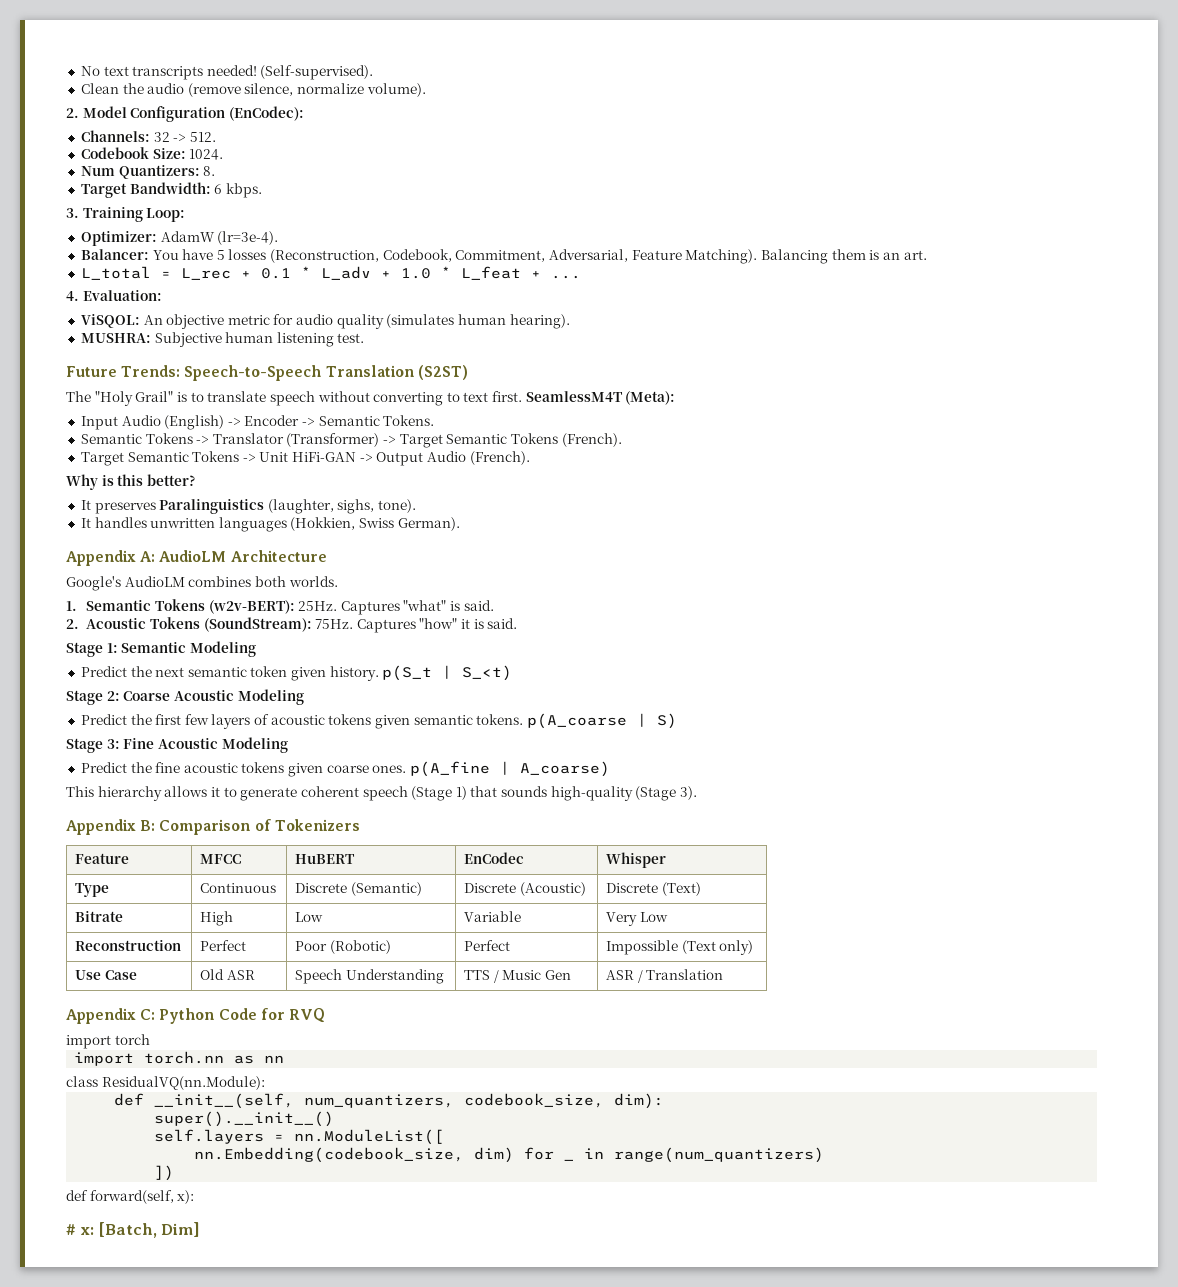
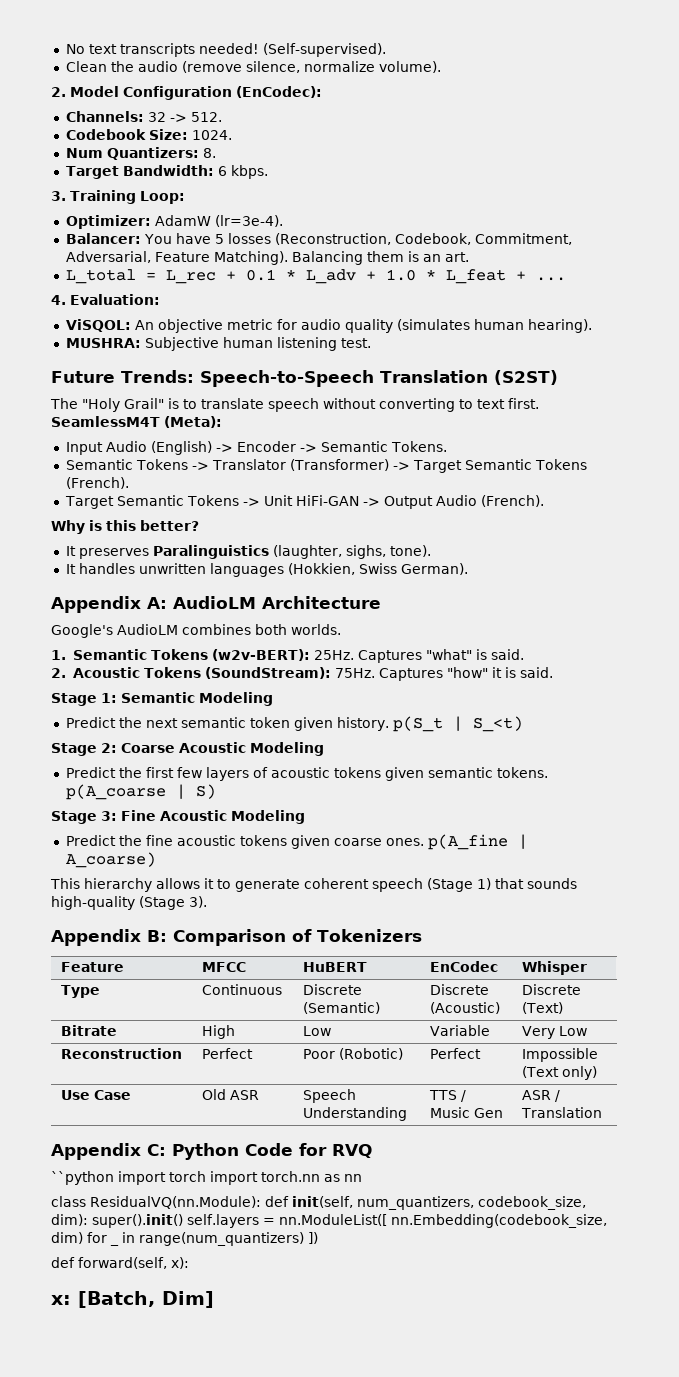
- import torch
- import torch.nn as nn
+ ``python import torch import torch.nn as nn
- class ResidualVQ(nn.Module):
- def __init__(self, num_quantizers, codebook_size, dim):
- super().__init__()
- self.layers = nn.ModuleList([
- nn.Embedding(codebook_size, dim) for _ in range(num_quantizers)
- ])
+ class ResidualVQ(nn.Module): def init(self, num_quantizers, codebook_size, dim): super().init() self.layers = nn.ModuleList([ nn.Embedding(codebook_size, dim) for _ in range(num_quantizers) ])
- # x: [Batch, Dim]
+ x: [Batch, Dim]

